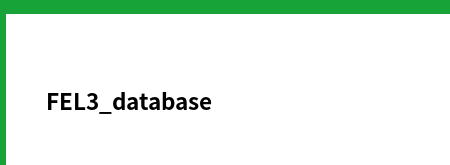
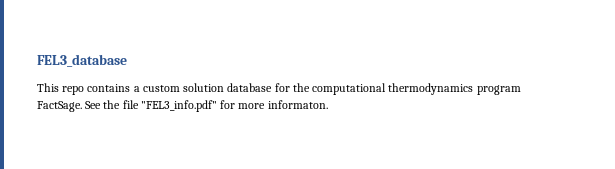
+ This repo contains a custom solution database for the computational thermodynamics program FactSage. See the file "FEL3_info.pdf" for more informaton.

